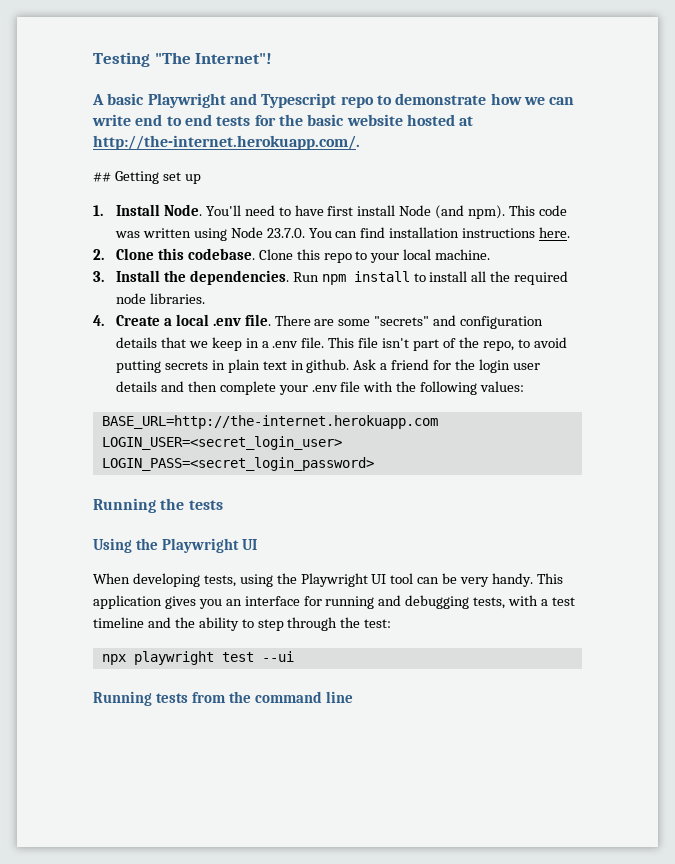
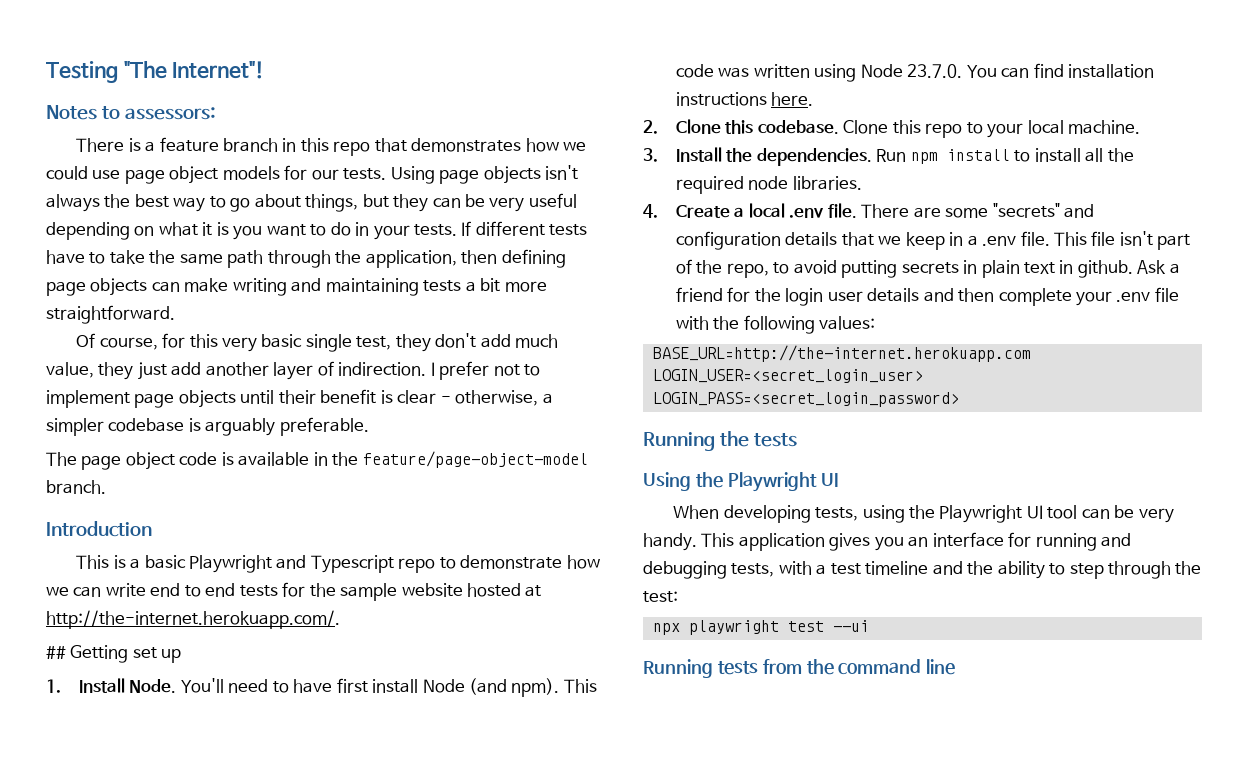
- A basic Playwright and Typescript repo to demonstrate how we can write end to end tests for the basic website hosted at http://the-internet.herokuapp.com/.
+ Notes to assessors:
+ There is a feature branch in this repo that demonstrates how we could use page object models for our tests. Using page objects isn't always the best way to go about things, but they can be very useful depending on what it is you want to do in your tests. If different tests have to take the same path through the application, then defining page objects can make writing and maintaining tests a bit more straightforward.
+ Of course, for this very basic single test, they don't add much value, they just add another layer of indirection. I prefer not to implement page objects until their benefit is clear - otherwise, a simpler codebase is arguably preferable.
+ The page object code is available in the feature/page-object-model branch.
+ Introduction
+ This is a basic Playwright and Typescript repo to demonstrate how we can write end to end tests for the sample website hosted at http://the-internet.herokuapp.com/.

